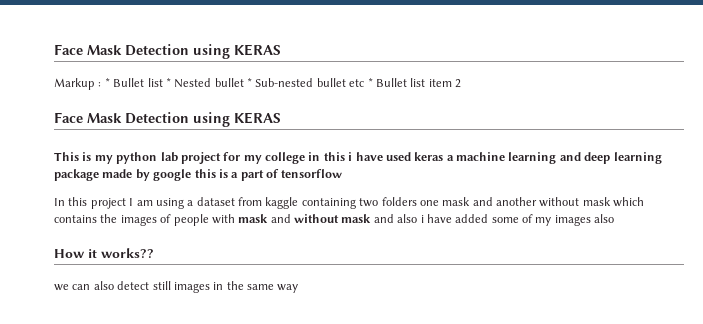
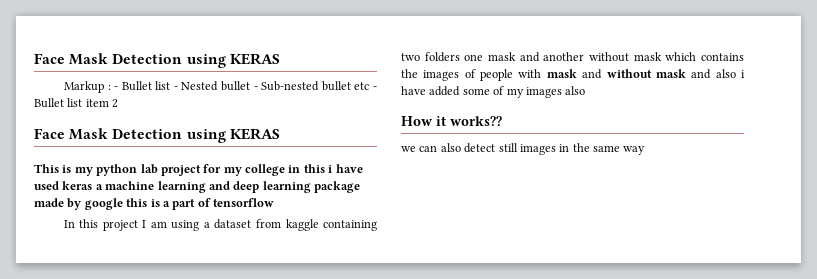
- Markup : * Bullet list * Nested bullet * Sub-nested bullet etc * Bullet list item 2
+ Markup : - Bullet list - Nested bullet - Sub-nested bullet etc - Bullet list item 2

